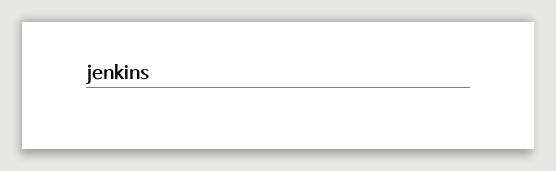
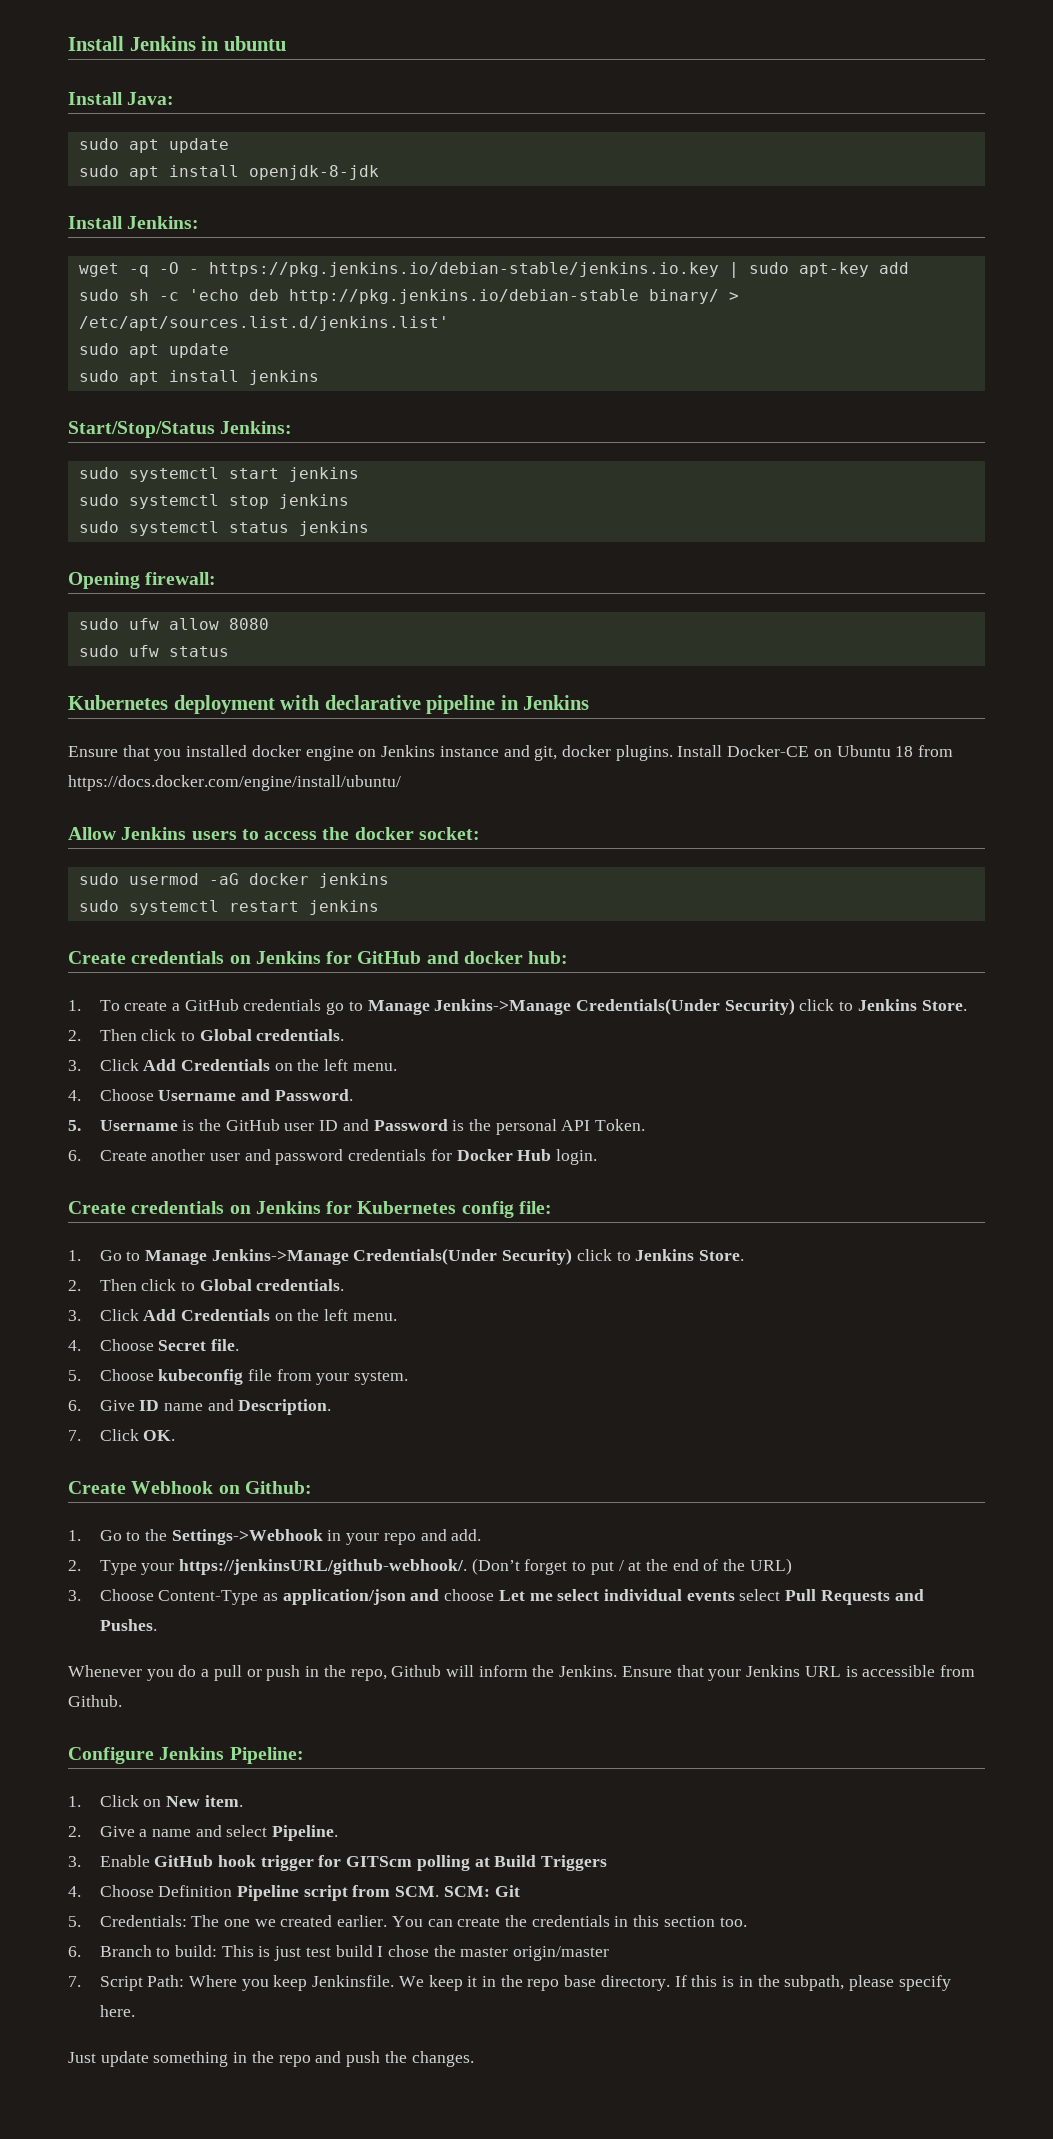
- jenkins
+ Install Jenkins in ubuntu
+ Install Java:
+ sudo apt update
+ sudo apt install openjdk-8-jdk
+ Install Jenkins:
+ wget -q -O - https://pkg.jenkins.io/debian-stable/jenkins.io.key | sudo apt-key add
+ sudo sh -c 'echo deb http://pkg.jenkins.io/debian-stable binary/ > /etc/apt/sources.list.d/jenkins.list'
+ sudo apt update
+ sudo apt install jenkins
+ Start/Stop/Status Jenkins:
+ sudo systemctl start jenkins
+ sudo systemctl stop jenkins
+ sudo systemctl status jenkins
+ Opening firewall:
+ sudo ufw allow 8080
+ sudo ufw status
+ Kubernetes deployment with declarative pipeline in Jenkins
+ Ensure that you installed docker engine on Jenkins instance and git, docker plugins. Install Docker-CE on Ubuntu 18 from https://docs.docker.com/engine/install/ubuntu/
+ Allow Jenkins users to access the docker socket:
+ sudo usermod -aG docker jenkins
+ sudo systemctl restart jenkins
+ Create credentials on Jenkins for GitHub and docker hub:
+ 1. To create a GitHub credentials go to Manage Jenkins->Manage Credentials(Under Security) click to Jenkins Store.
+ 2. Then click to Global credentials.
+ 3. Click Add Credentials on the left menu.
+ 4. Choose Username and Password.
+ 5. Username is the GitHub user ID and Password is the personal API Token.
+ 6. Create another user and password credentials for Docker Hub login.
+ Create credentials on Jenkins for Kubernetes config file:
+ 1. Go to Manage Jenkins->Manage Credentials(Under Security) click to Jenkins Store.
+ 2. Then click to Global credentials.
+ 3. Click Add Credentials on the left menu.
+ 4. Choose Secret file.
+ 5. Choose kubeconfig file from your system.
+ 6. Give ID name and Description.
+ 7. Click OK.
+ Create Webhook on Github:
+ 1. Go to the Settings->Webhook in your repo and add.
+ 2. Type your https://jenkinsURL/github-webhook/. (Don’t forget to put / at the end of the URL)
+ 3. Choose Content-Type as application/json and choose Let me select individual events select Pull Requests and Pushes.
+ Whenever you do a pull or push in the repo, Github will inform the Jenkins. Ensure that your Jenkins URL is accessible from Github.
+ Configure Jenkins Pipeline:
+ 1. Click on New item.
+ 2. Give a name and select Pipeline.
+ 3. Enable GitHub hook trigger for GITScm polling at Build Triggers
+ 4. Choose Definition Pipeline script from SCM. SCM: Git
+ 5. Credentials: The one we created earlier. You can create the credentials in this section too.
+ 6. Branch to build: This is just test build I chose the master origin/master
+ 7. Script Path: Where you keep Jenkinsfile. We keep it in the repo base directory. If this is in the subpath, please specify here.
+ Just update something in the repo and push the changes.

